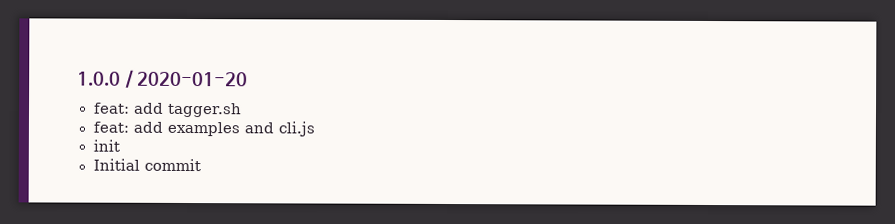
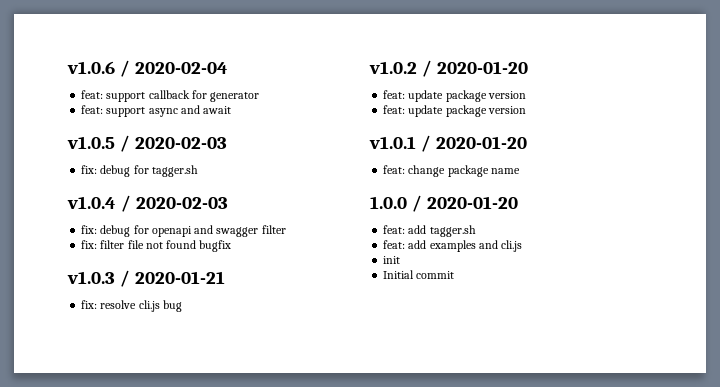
+ v1.0.6 / 2020-02-04
+ feat: support callback for generator
+ feat: support async and await
+ v1.0.5 / 2020-02-03
+ fix: debug for tagger.sh
+ v1.0.4 / 2020-02-03
+ fix: debug for openapi and swagger filter
+ fix: filter file not found bugfix
+ v1.0.3 / 2020-01-21
+ fix: resolve cli.js bug
+ v1.0.2 / 2020-01-20
+ feat: update package version
+ feat: update package version
+ v1.0.1 / 2020-01-20
+ feat: change package name

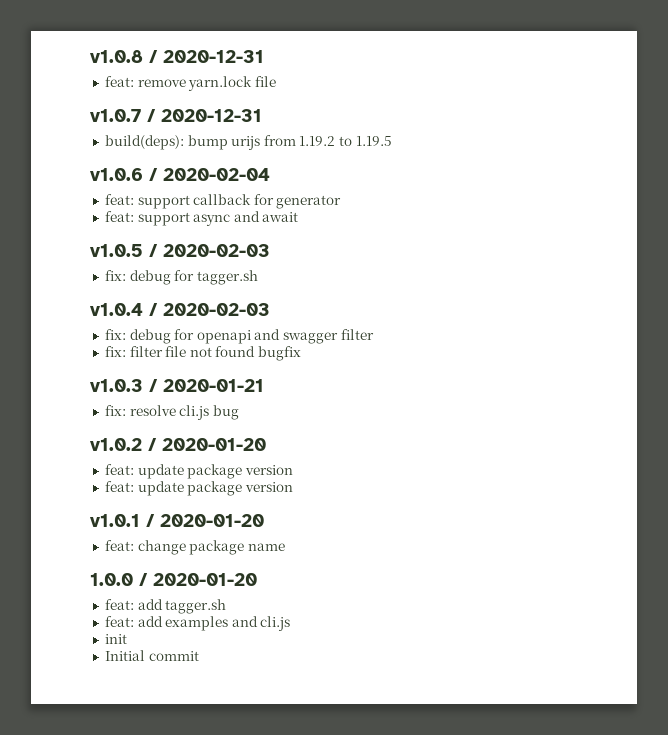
+ v1.0.8 / 2020-12-31
+ feat: remove yarn.lock file
+ v1.0.7 / 2020-12-31
+ build(deps): bump urijs from 1.19.2 to 1.19.5

